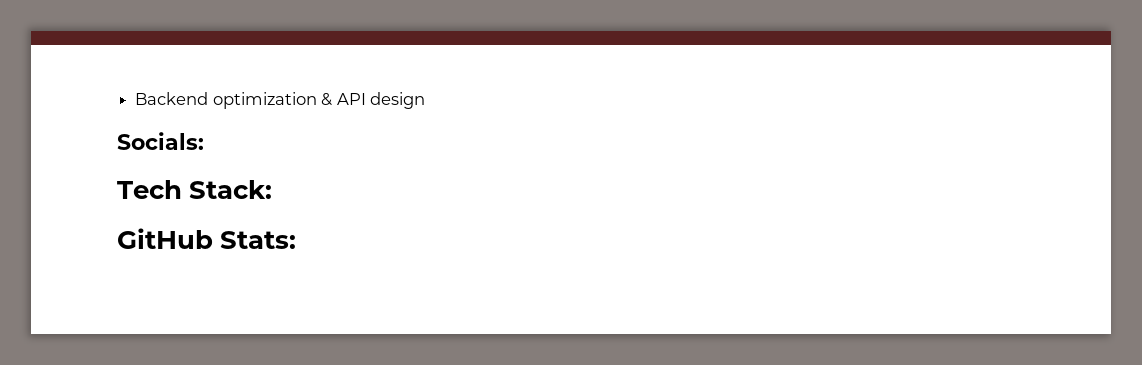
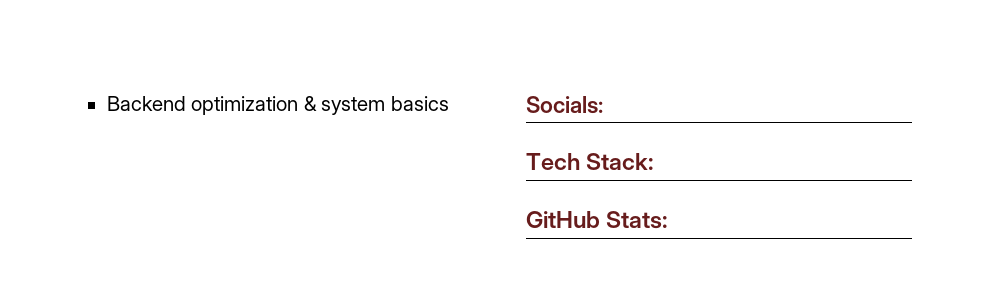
- Backend optimization & API design
+ Backend optimization & system basics

